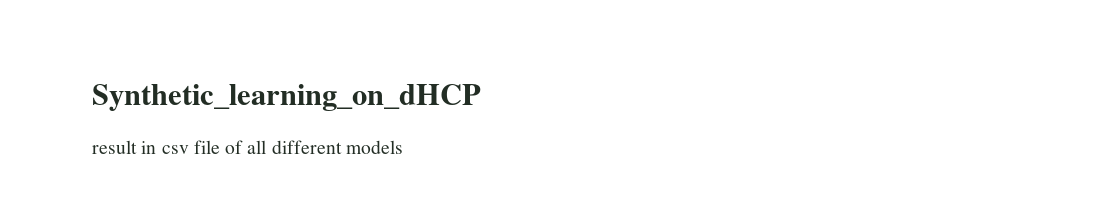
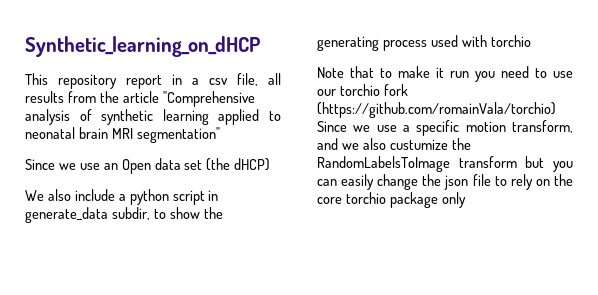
- result in csv file of all different models
+ This repository report in a csv file, all results from the article "Comprehensive analysis of synthetic learning applied to neonatal brain MRI segmentation"
+ Since we use an Open data set (the dHCP)
+ We also include a python script in generate_data subdir, to show the generating process used with torchio
+ Note that to make it run you need to use our torchio fork (https://github.com/romainVala/torchio) Since we use a specific motion transform, and we also custumize the RandomLabelsToImage transform but you can easily change the json file to rely on the core torchio package only

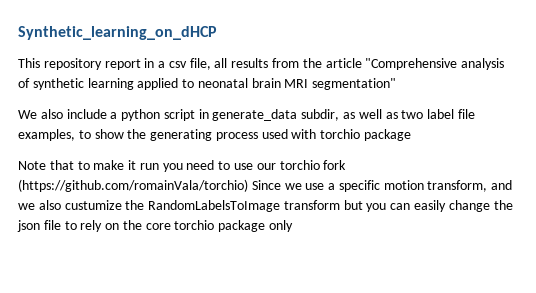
- Since we use an Open data set (the dHCP)
- We also include a python script in generate_data subdir, to show the generating process used with torchio
+ We also include a python script in generate_data subdir, as well as two label file examples, to show the generating process used with torchio package

